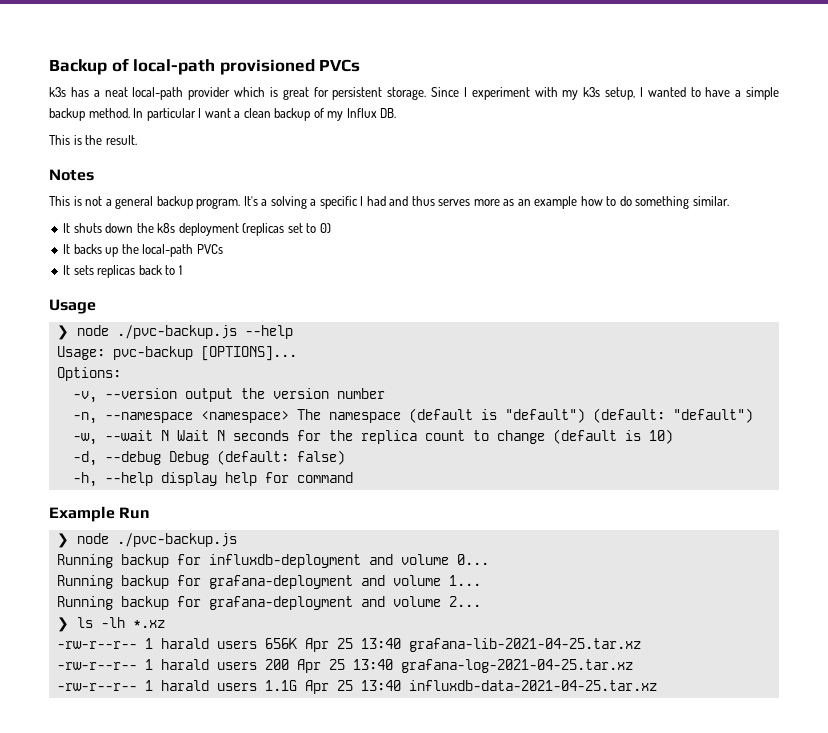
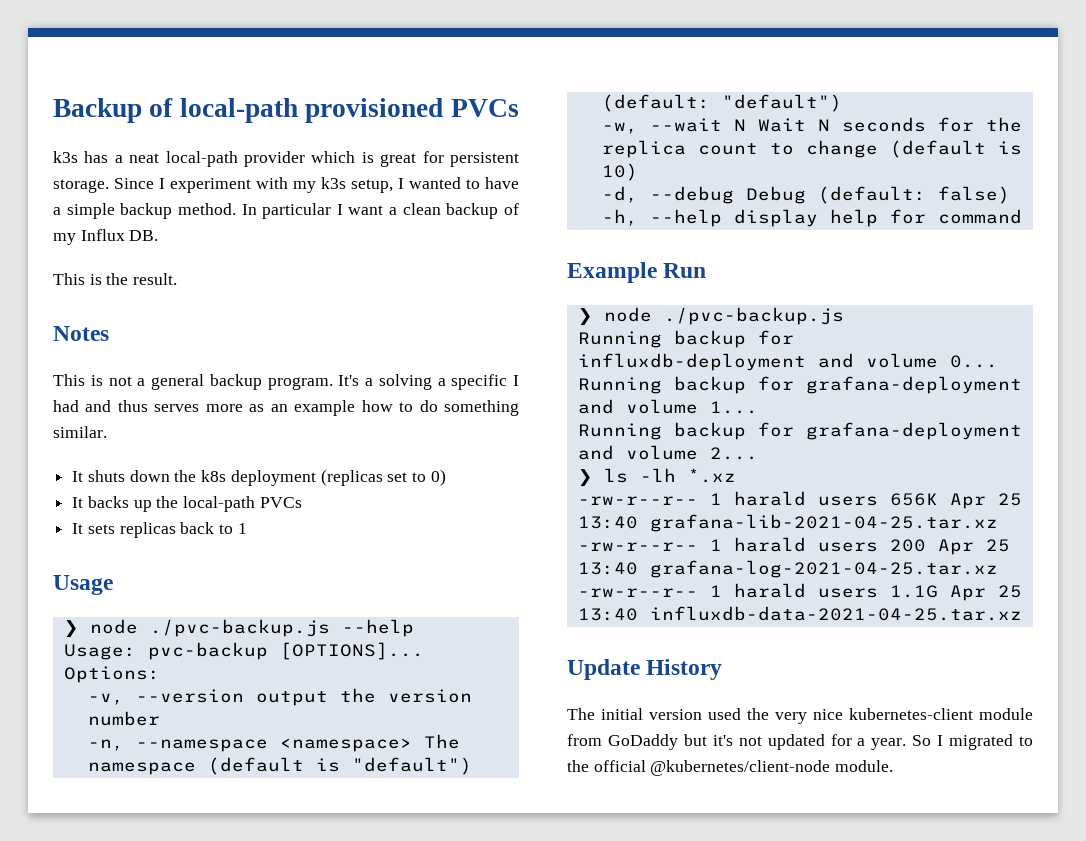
+ Update History
+ The initial version used the very nice kubernetes-client module from GoDaddy but it's not updated for a year. So I migrated to the official @kubernetes/client-node module.

